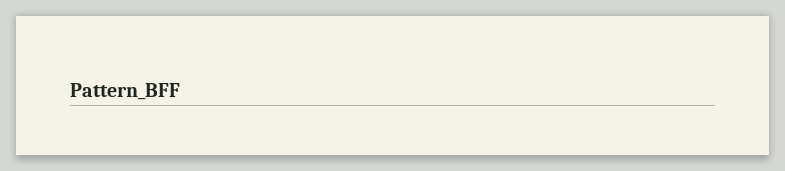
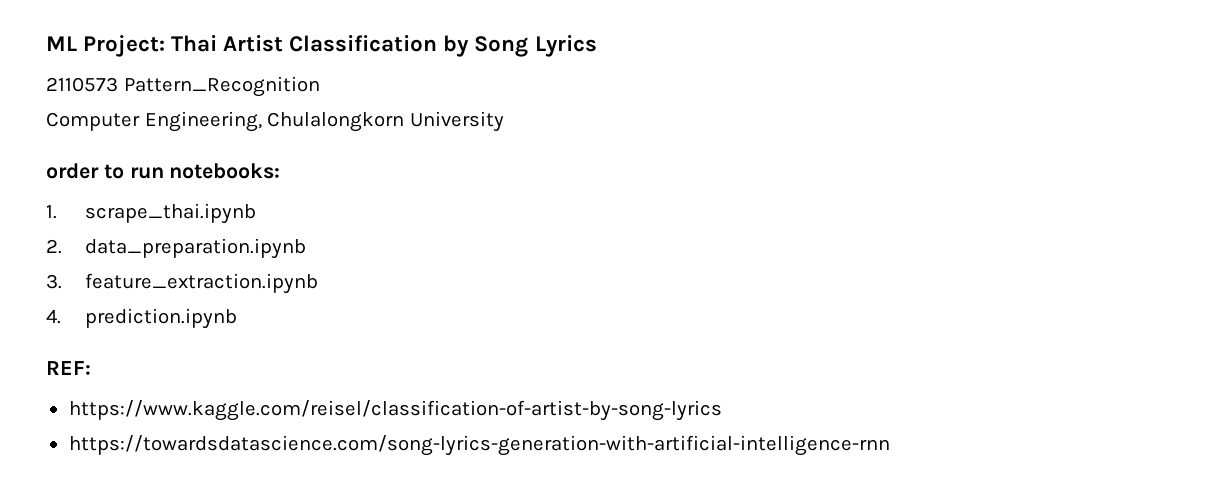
- Pattern_BFF
+ ML Project: Thai Artist Classification by Song Lyrics
+ 2110573 Pattern_Recognition
+ Computer Engineering, Chulalongkorn University
+ order to run notebooks:
+ 1. scrape_thai.ipynb
+ 2. data_preparation.ipynb
+ 3. feature_extraction.ipynb
+ 4. prediction.ipynb
+ REF:
+ https://www.kaggle.com/reisel/classification-of-artist-by-song-lyrics
+ https://towardsdatascience.com/song-lyrics-generation-with-artificial-intelligence-rnn

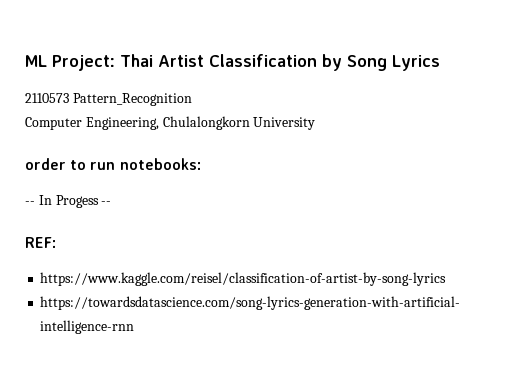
- 1. scrape_thai.ipynb
- 2. data_preparation.ipynb
- 3. feature_extraction.ipynb
- 4. prediction.ipynb
+ -- In Progess --

